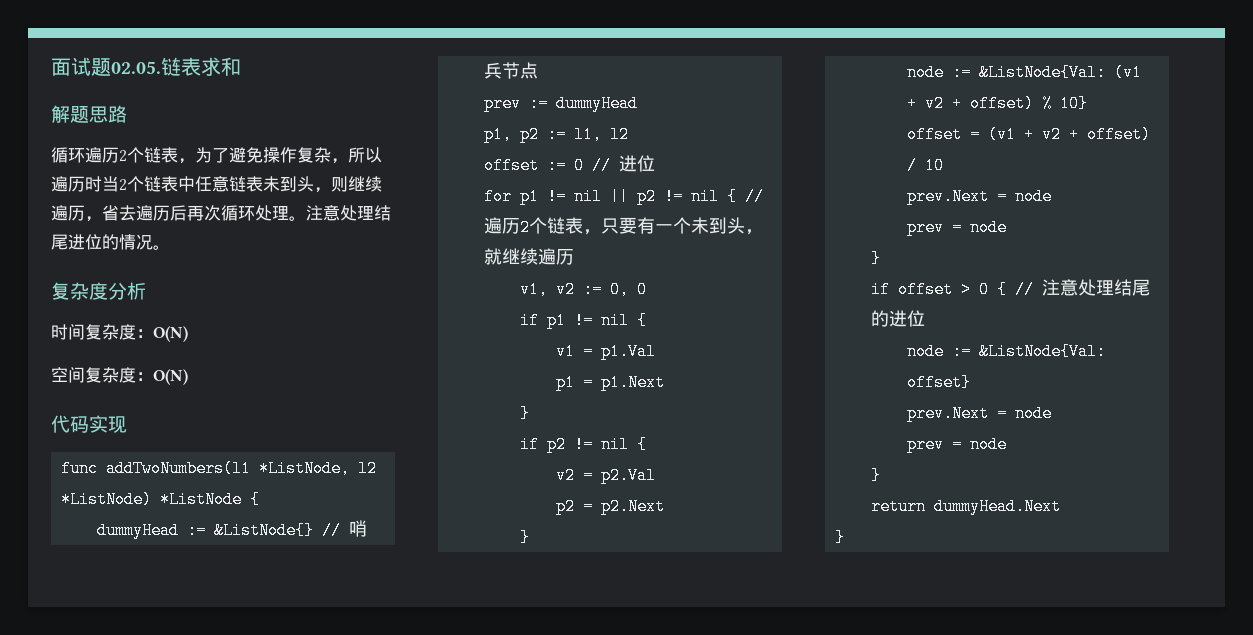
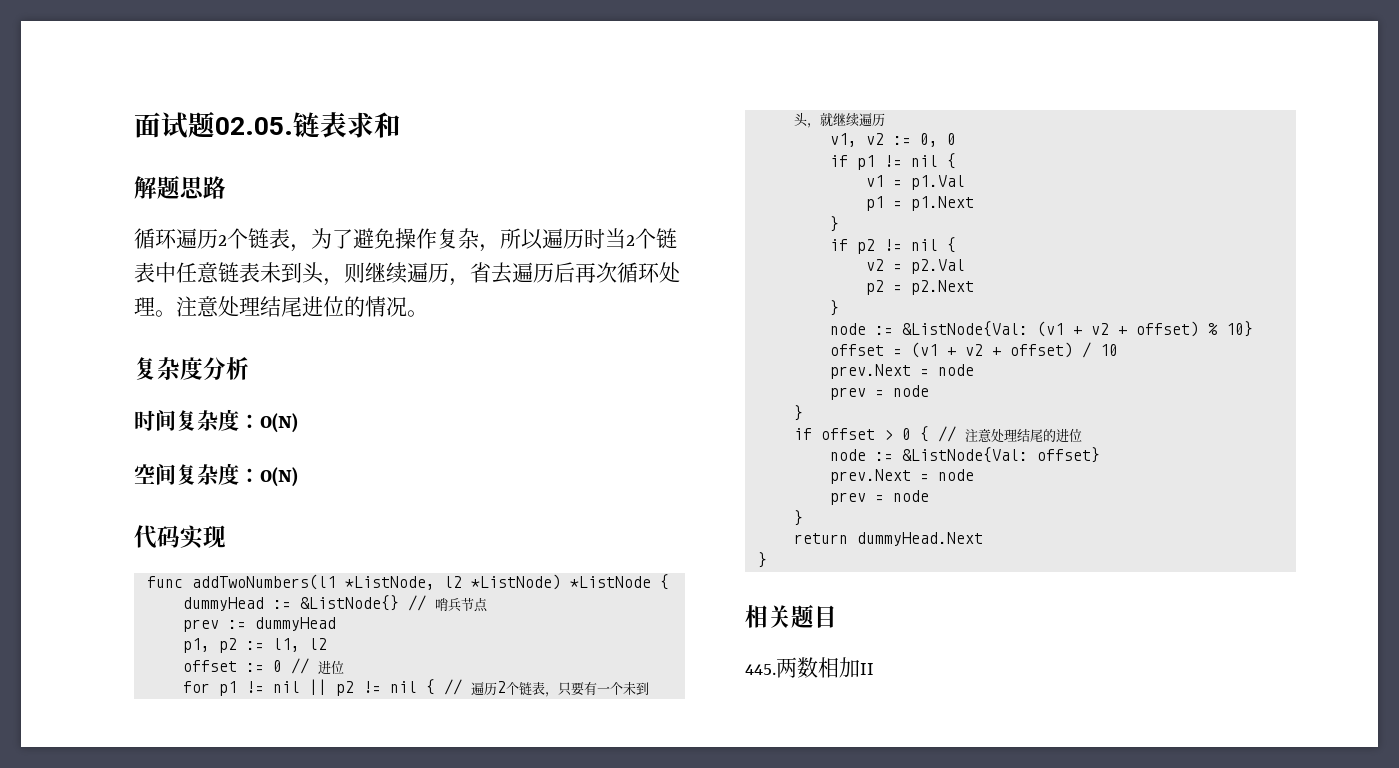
+ 相关题目
+ 445.两数相加II

